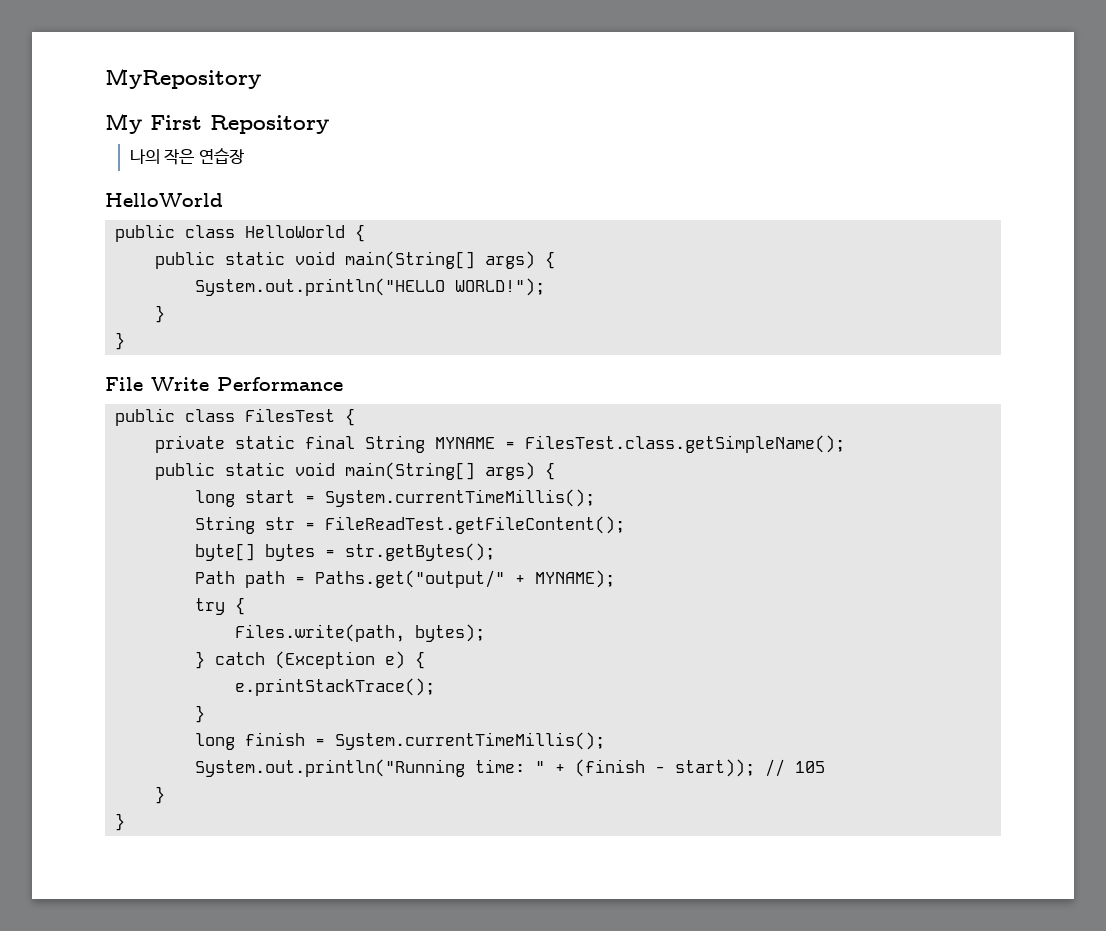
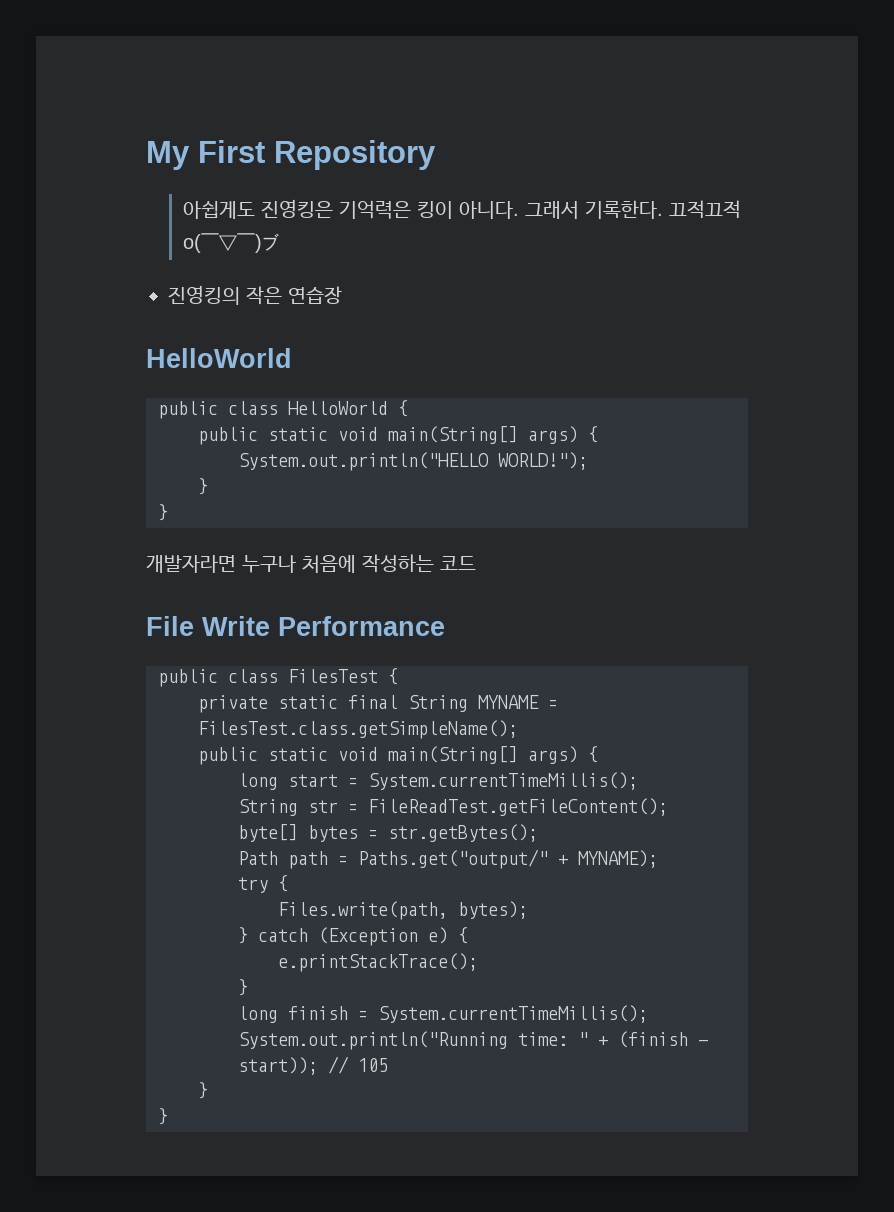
- MyRepository
- 나의 작은 연습장
+ 아쉽게도 진영킹은 기억력은 킹이 아니다. 그래서 기록한다. 끄적끄적 o(￣▽￣)ブ
+ 진영킹의 작은 연습장
+ 개발자라면 누구나 처음에 작성하는 코드

